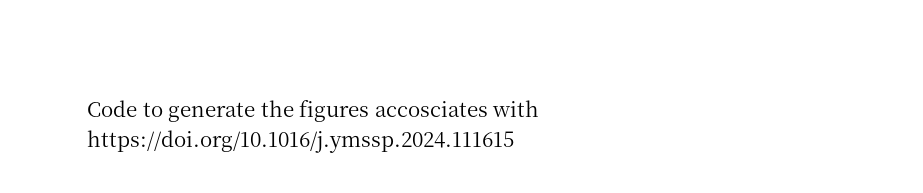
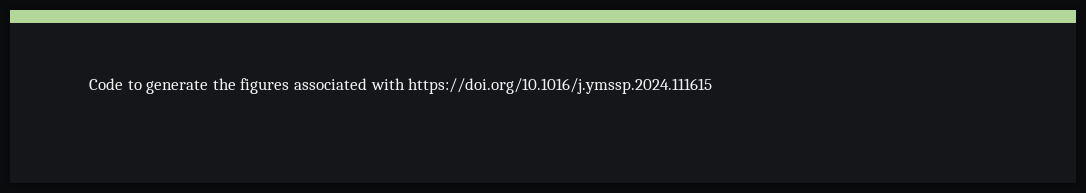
- Code to generate the figures accosciates with https://doi.org/10.1016/j.ymssp.2024.111615
+ Code to generate the figures associated with https://doi.org/10.1016/j.ymssp.2024.111615

